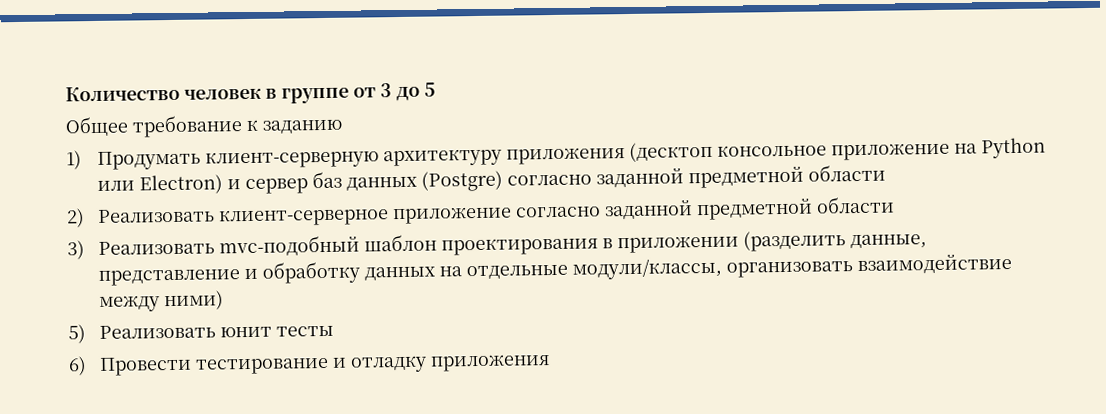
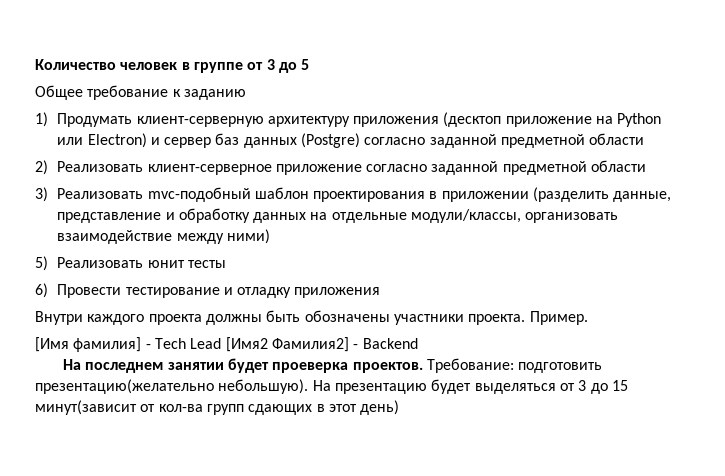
- 1) Продумать клиент-серверную архитектуру приложения (десктоп консольное приложение на Python или Electron) и сервер баз данных (Postgre) согласно заданной предметной области
+ 1) Продумать клиент-серверную архитектуру приложения (десктоп приложение на Python или Electron) и сервер баз данных (Postgre) согласно заданной предметной области
+ Внутри каждого проекта должны быть обозначены участники проекта. Пример.
+ [Имя фамилия] - Tech Lead [Имя2 Фамилия2] - Backend
+ На последнем занятии будет проеверка проектов. Требование: подготовить презентацию(желательно небольшую). На презентацию будет выделяться от 3 до 15 минут(зависит от кол-ва групп сдающих в этот день)

